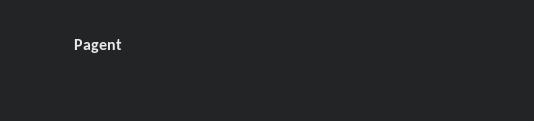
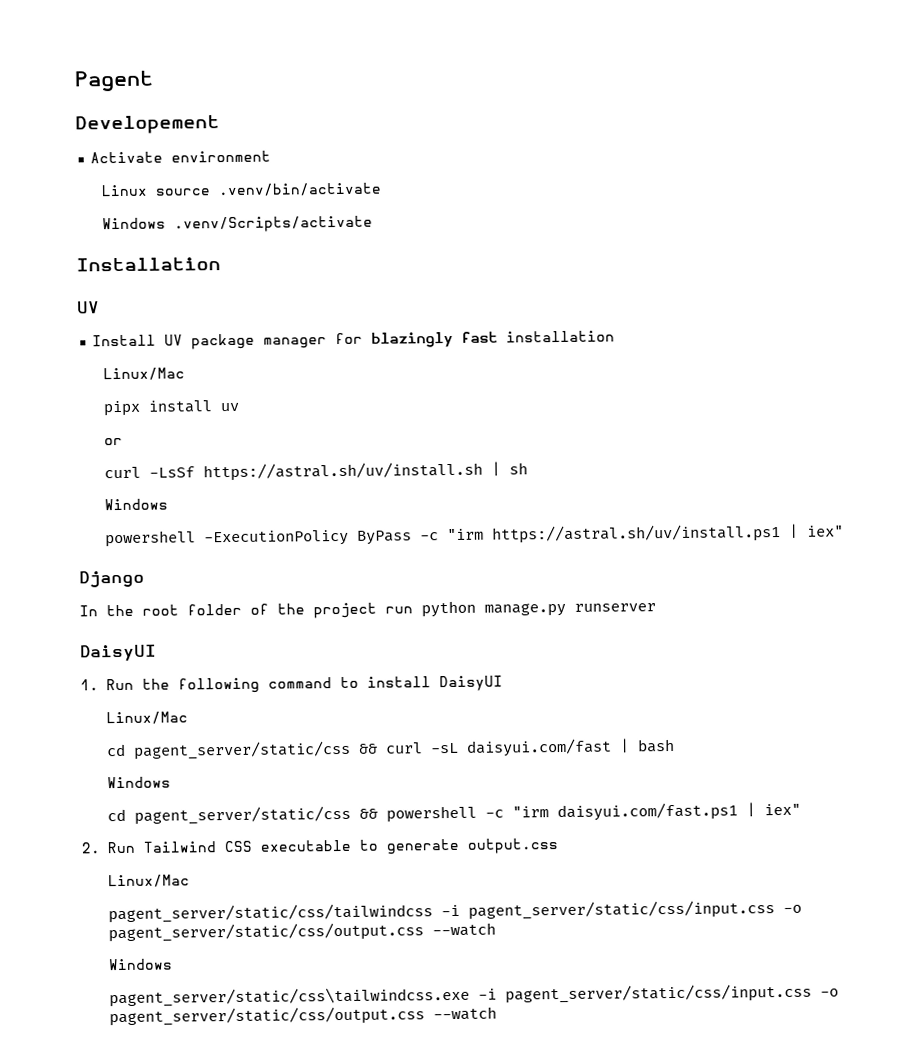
+ Developement
+ Activate environment
+ Linux source .venv/bin/activate
+ Windows .venv/Scripts/activate
+ Installation
+ UV
+ Install UV package manager for blazingly fast installation
+ Linux/Mac
+ pipx install uv
+ or
+ curl -LsSf https://astral.sh/uv/install.sh | sh
+ Windows
+ powershell -ExecutionPolicy ByPass -c "irm https://astral.sh/uv/install.ps1 | iex"
+ Django
+ In the root folder of the project run python manage.py runserver
+ DaisyUI
+ 1. Run the following command to install DaisyUI
+ Linux/Mac
+ cd pagent_server/static/css && curl -sL daisyui.com/fast | bash
+ Windows
+ cd pagent_server/static/css && powershell -c "irm daisyui.com/fast.ps1 | iex"
+ 2. Run Tailwind CSS executable to generate output.css
+ Linux/Mac
+ pagent_server/static/css/tailwindcss -i pagent_server/static/css/input.css -o pagent_server/static/css/output.css --watch
+ Windows
+ pagent_server/static/css\tailwindcss.exe -i pagent_server/static/css/input.css -o pagent_server/static/css/output.css --watch

